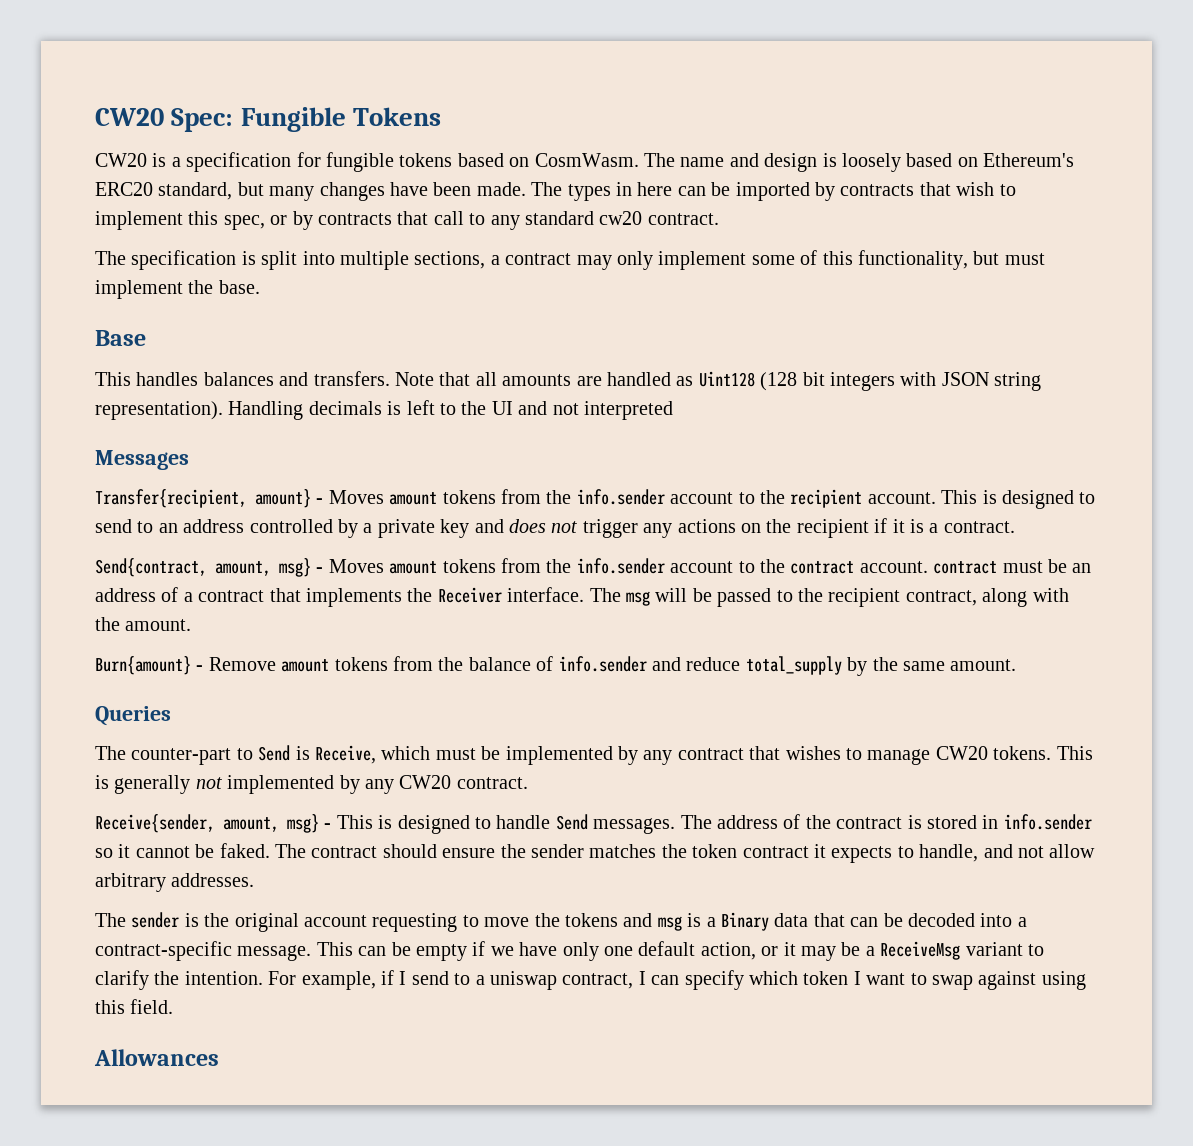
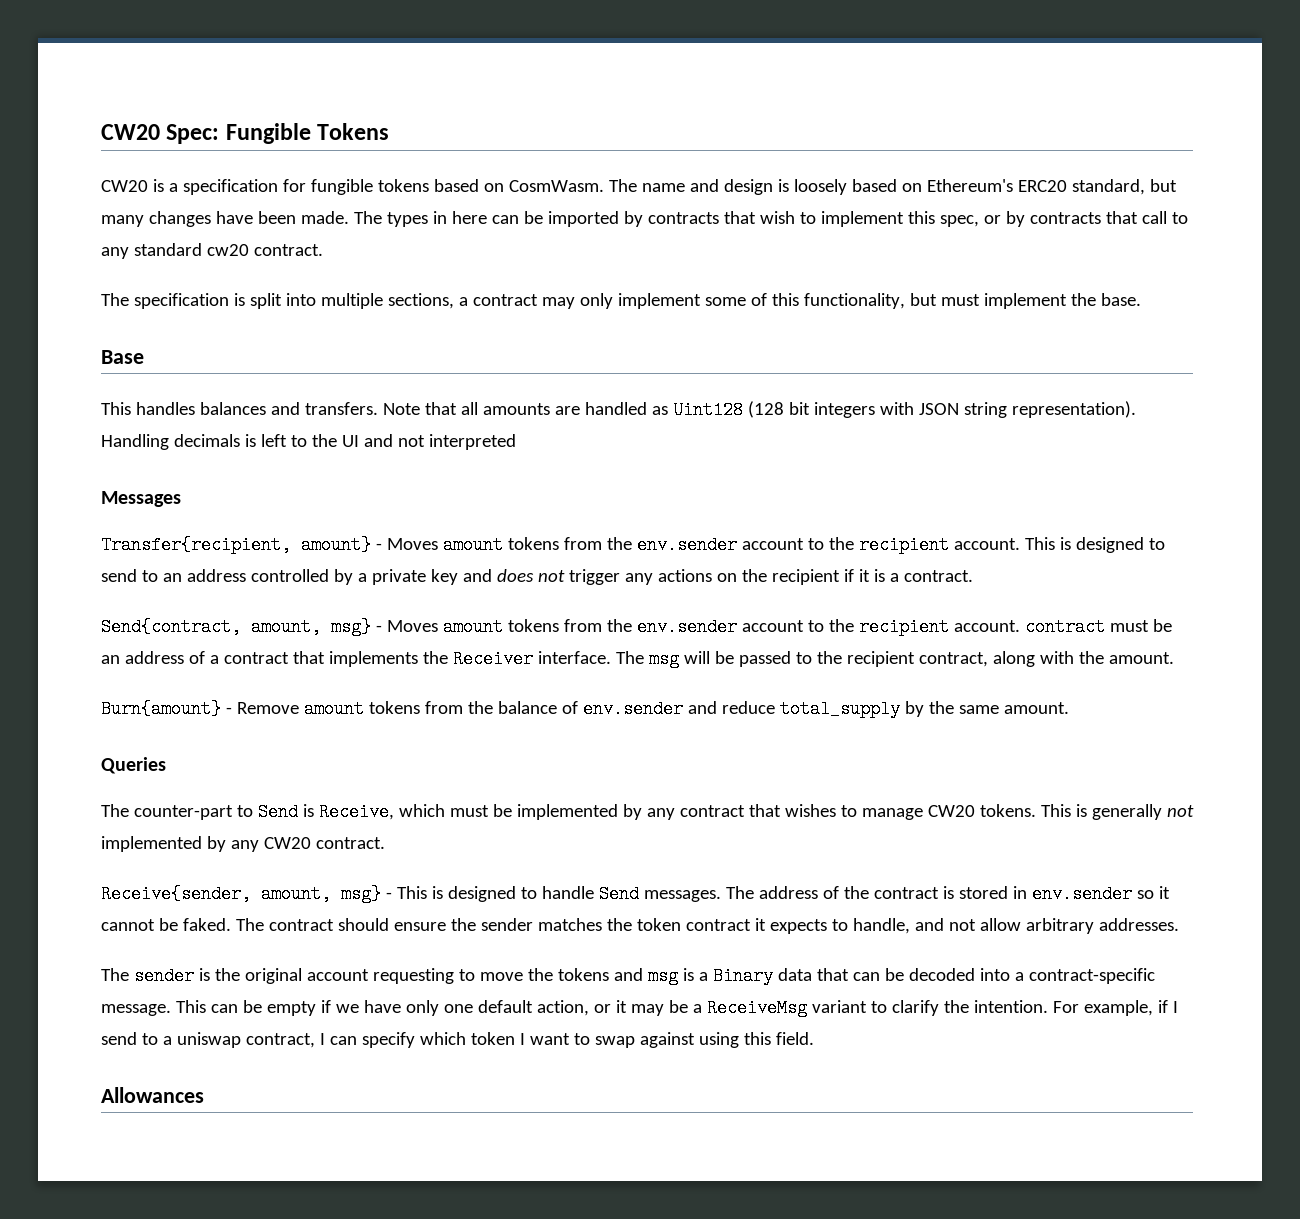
- Transfer{recipient, amount} - Moves amount tokens from the info.sender account to the recipient account.
+ Transfer{recipient, amount} - Moves amount tokens from the env.sender account to the recipient account.
- Send{contract, amount, msg} - Moves amount tokens from the info.sender account to the contract account. contract must be an address of a contract that implements the Receiver interface.
+ Send{contract, amount, msg} - Moves amount tokens from the env.sender account to the recipient account. contract must be an address of a contract that implements the Receiver interface.
- Burn{amount} - Remove amount tokens from the balance of info.sender and reduce total_supply by the same amount.
+ Burn{amount} - Remove amount tokens from the balance of env.sender and reduce total_supply by the same amount.
- The address of the contract is stored in info.sender so it cannot be faked.
+ The address of the contract is stored in env.sender so it cannot be faked.

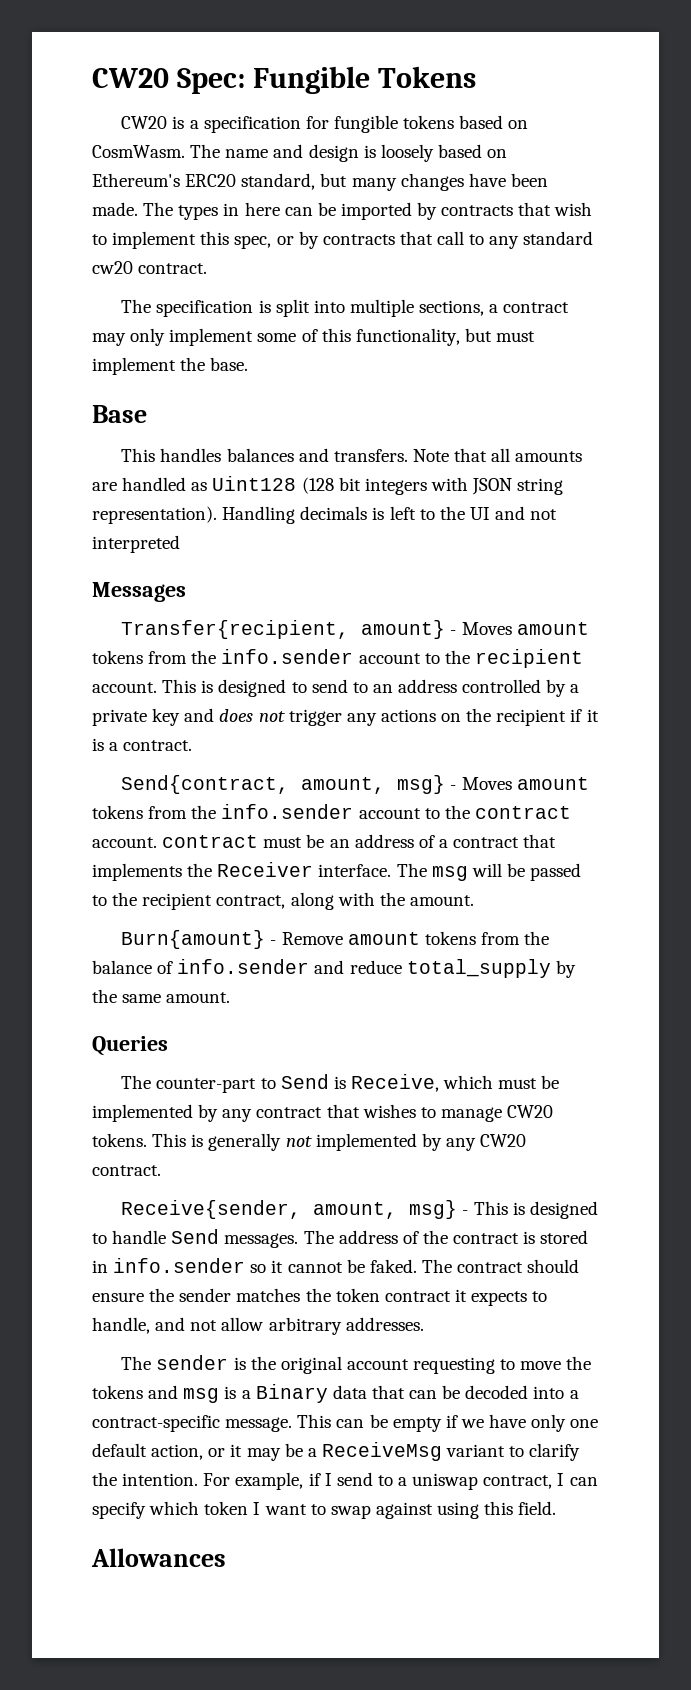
- Transfer{recipient, amount} - Moves amount tokens from the env.sender account to the recipient account.
+ Transfer{recipient, amount} - Moves amount tokens from the info.sender account to the recipient account.
- Send{contract, amount, msg} - Moves amount tokens from the env.sender account to the recipient account. contract must be an address of a contract that implements the Receiver interface.
+ Send{contract, amount, msg} - Moves amount tokens from the info.sender account to the contract account. contract must be an address of a contract that implements the Receiver interface.
- Burn{amount} - Remove amount tokens from the balance of env.sender and reduce total_supply by the same amount.
+ Burn{amount} - Remove amount tokens from the balance of info.sender and reduce total_supply by the same amount.
- The address of the contract is stored in env.sender so it cannot be faked.
+ The address of the contract is stored in info.sender so it cannot be faked.

